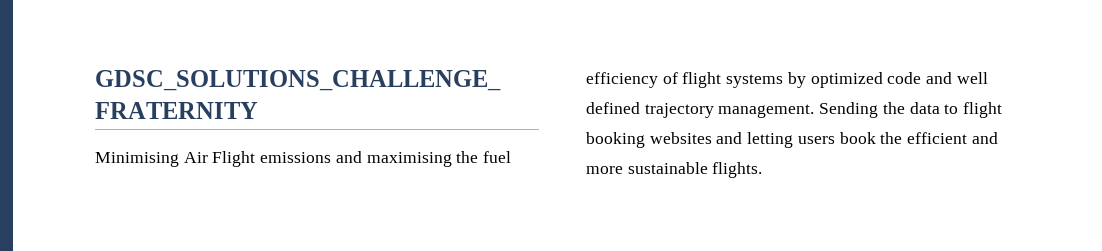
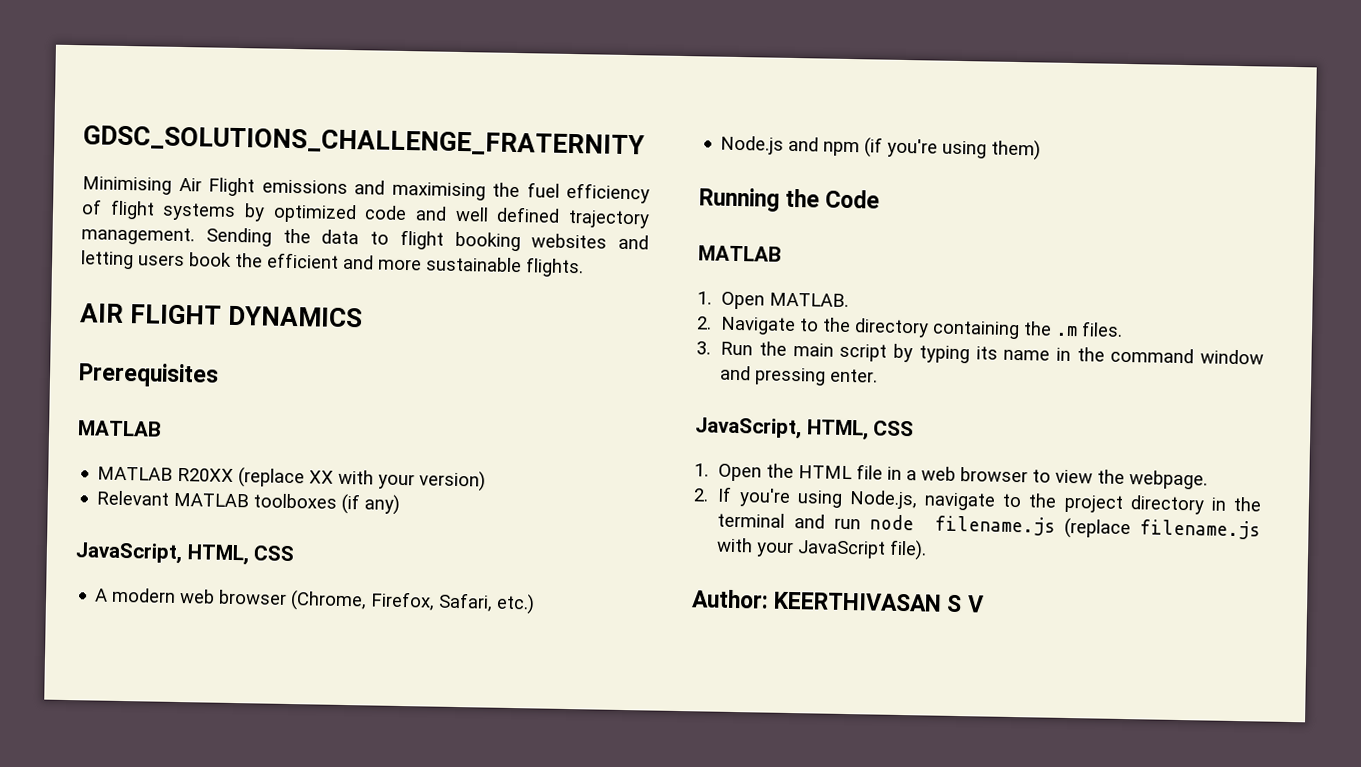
+ AIR FLIGHT DYNAMICS
+ Prerequisites
+ MATLAB
+ MATLAB R20XX (replace XX with your version)
+ Relevant MATLAB toolboxes (if any)
+ JavaScript, HTML, CSS
+ A modern web browser (Chrome, Firefox, Safari, etc.)
+ Node.js and npm (if you're using them)
+ Running the Code
+ MATLAB
+ 1. Open MATLAB.
+ 2. Navigate to the directory containing the .m files.
+ 3. Run the main script by typing its name in the command window and pressing enter.
+ JavaScript, HTML, CSS
+ 1. Open the HTML file in a web browser to view the webpage.
+ 2. If you're using Node.js, navigate to the project directory in the terminal and run node filename.js (replace filename.js with your JavaScript file).
+ Author: KEERTHIVASAN S V

